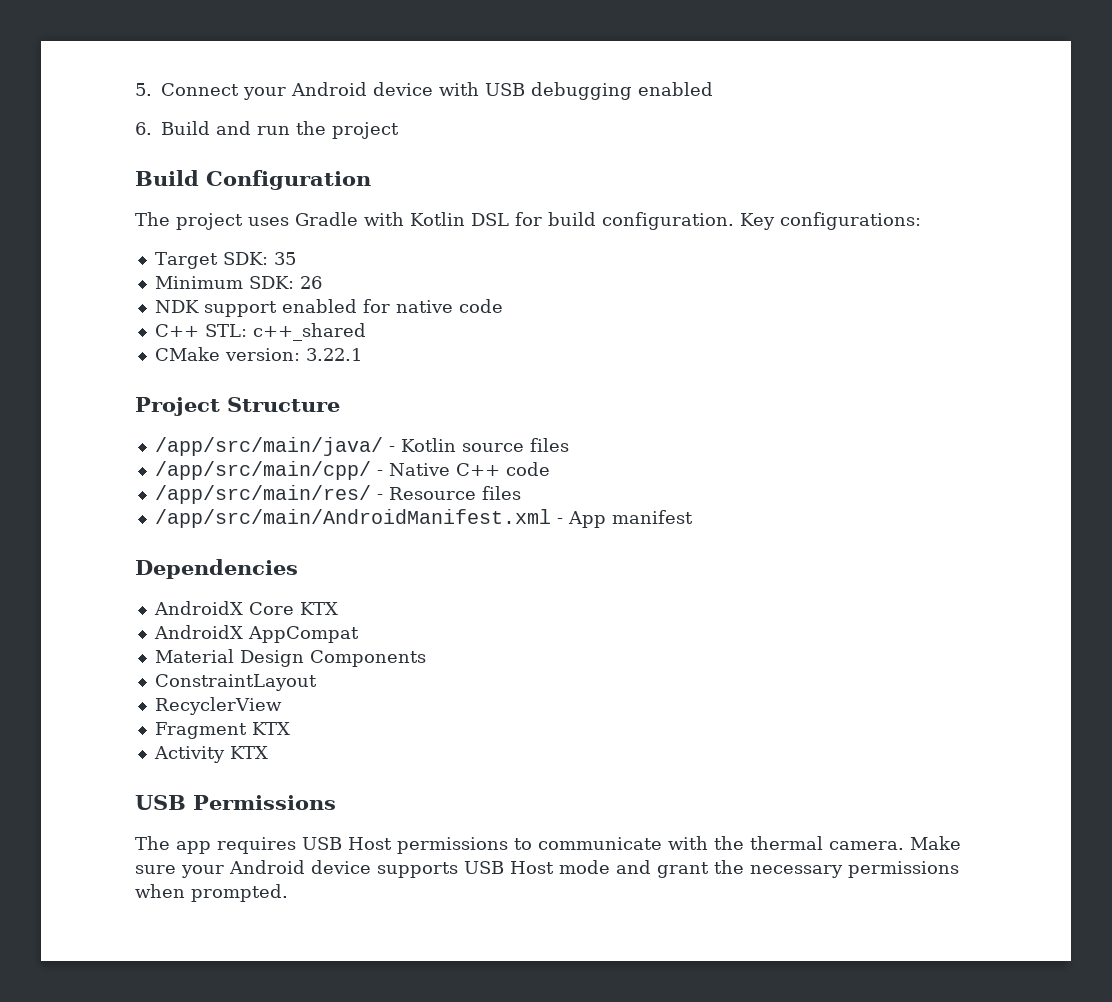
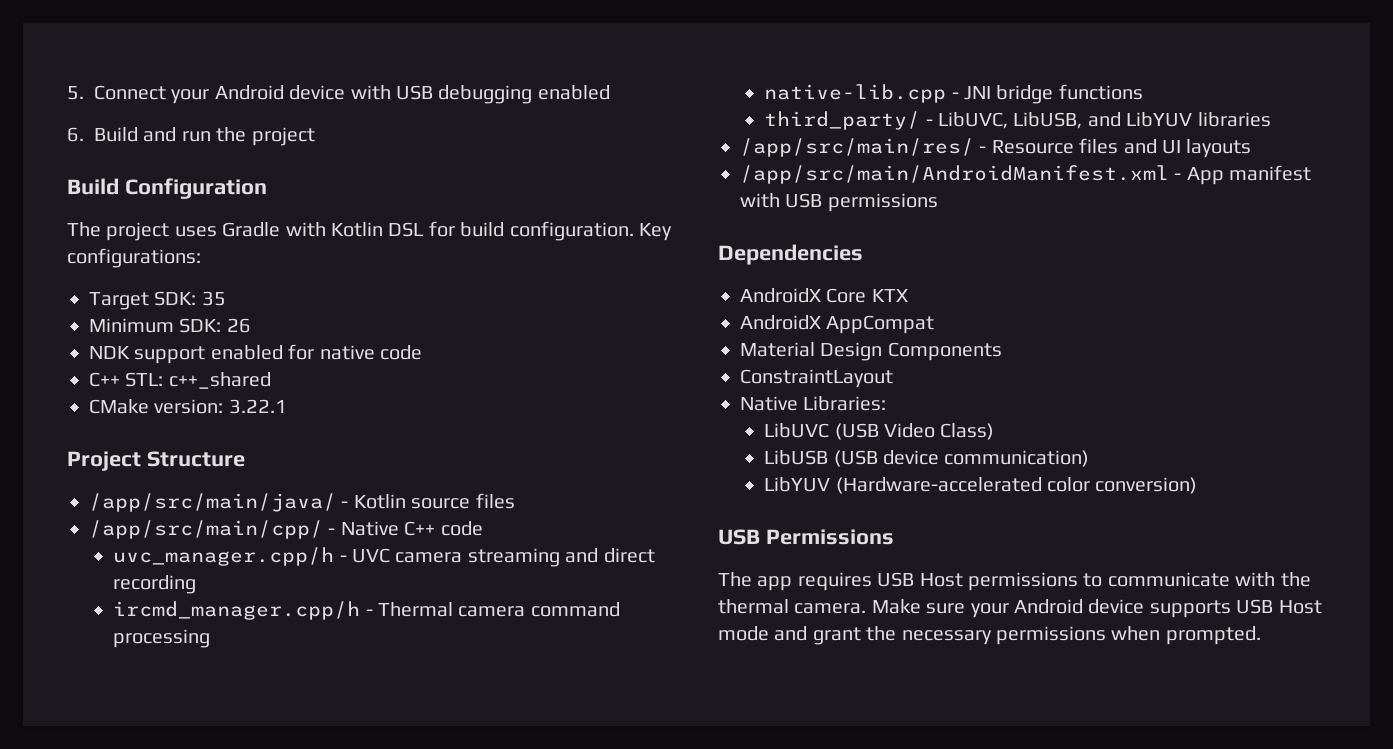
+ uvc_manager.cpp/h - UVC camera streaming and direct recording
+ ircmd_manager.cpp/h - Thermal camera command processing
+ native-lib.cpp - JNI bridge functions
+ third_party/ - LibUVC, LibUSB, and LibYUV libraries
- /app/src/main/res/ - Resource files
+ /app/src/main/res/ - Resource files and UI layouts
- /app/src/main/AndroidManifest.xml - App manifest
+ /app/src/main/AndroidManifest.xml - App manifest with USB permissions
- RecyclerView
- Fragment KTX
- Activity KTX
+ Native Libraries:
+ LibUVC (USB Video Class)
+ LibUSB (USB device communication)
+ LibYUV (Hardware-accelerated color conversion)

